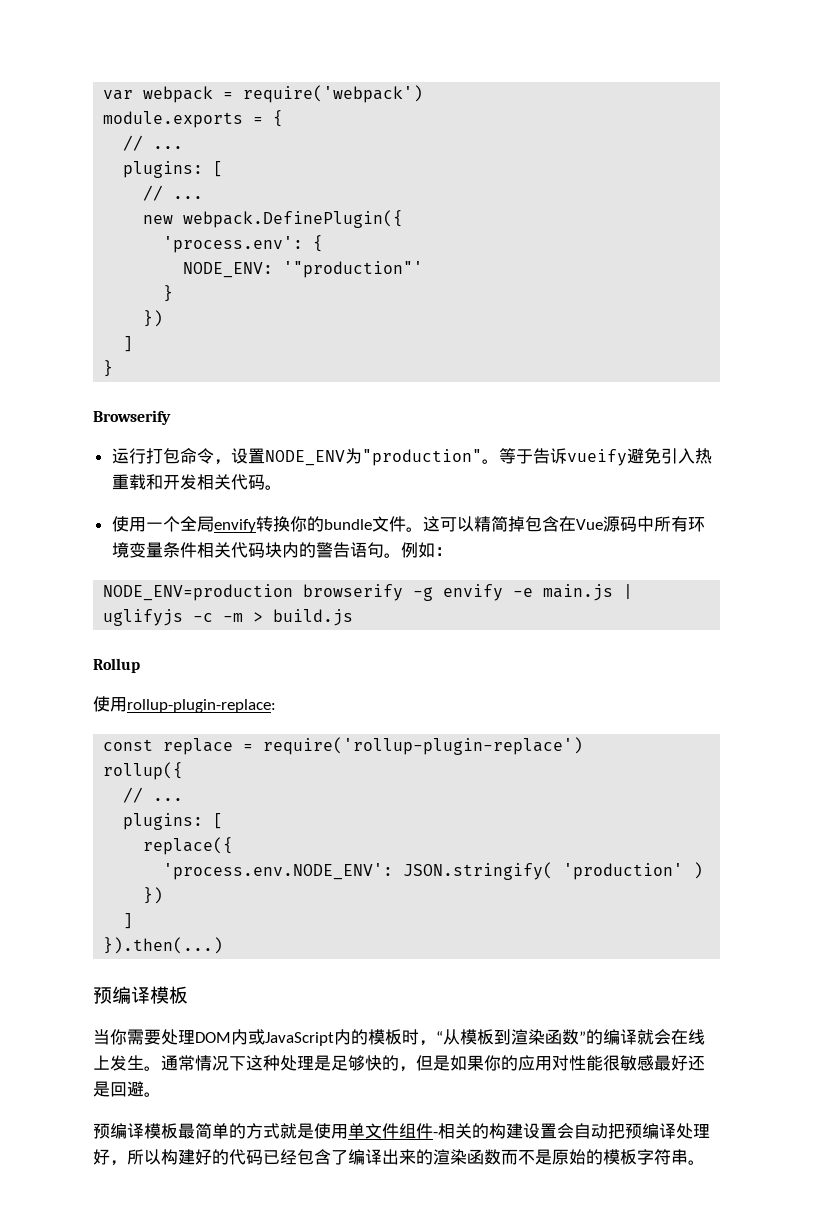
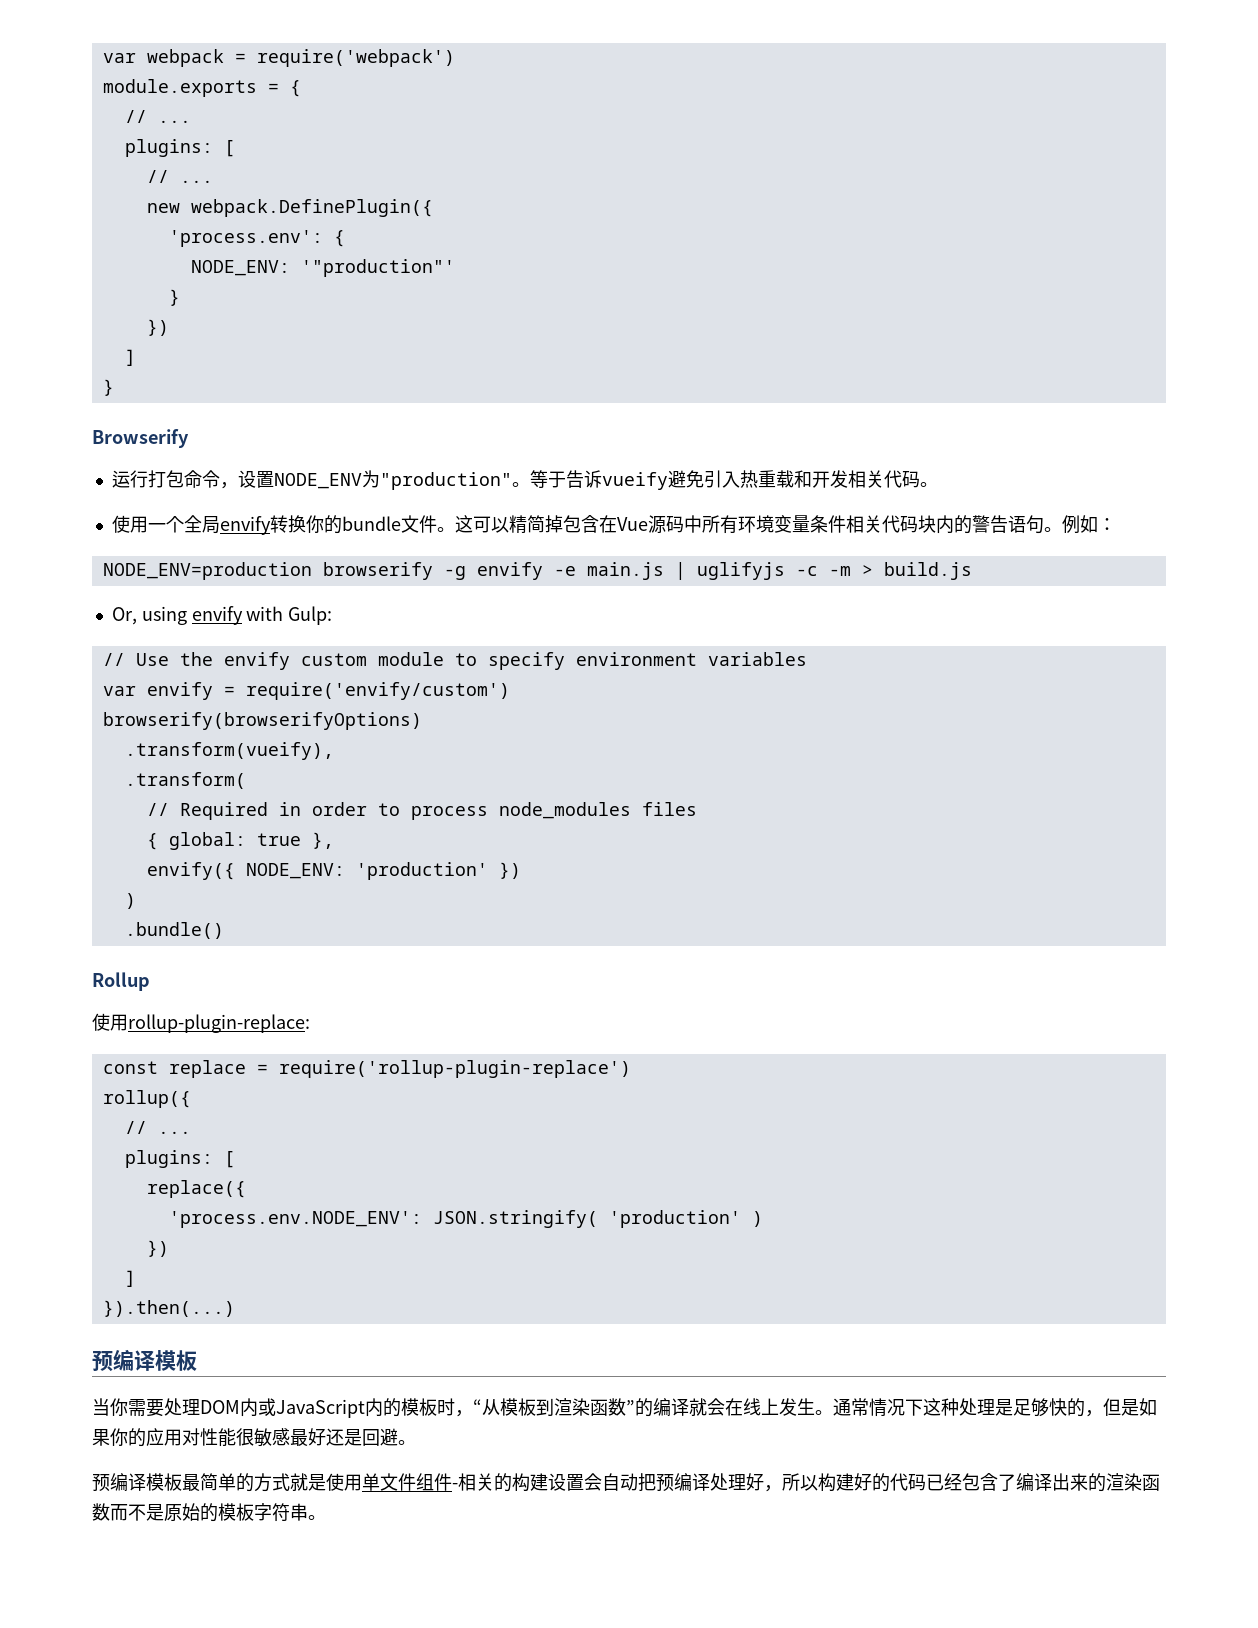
+ Or, using envify with Gulp:
+ // Use the envify custom module to specify environment variables
+ var envify = require('envify/custom')
+ browserify(browserifyOptions)
+ .transform(vueify),
+ .transform(
+ // Required in order to process node_modules files
+ { global: true },
+ envify({ NODE_ENV: 'production' })
+ )
+ .bundle()

